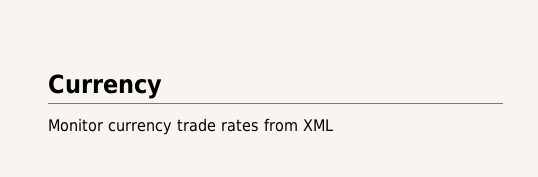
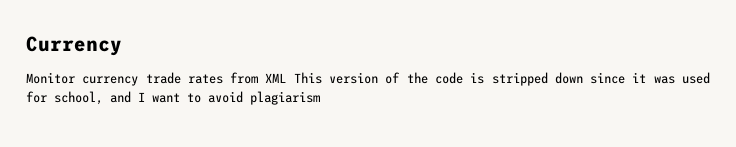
- Monitor currency trade rates from XML
+ Monitor currency trade rates from XML This version of the code is stripped down since it was used for school, and I want to avoid plagiarism

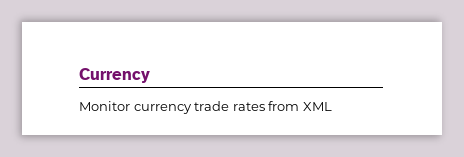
- Monitor currency trade rates from XML This version of the code is stripped down since it was used for school, and I want to avoid plagiarism
+ Monitor currency trade rates from XML

